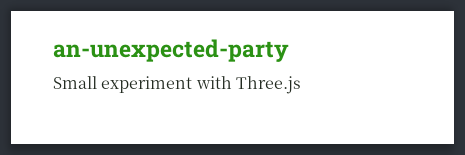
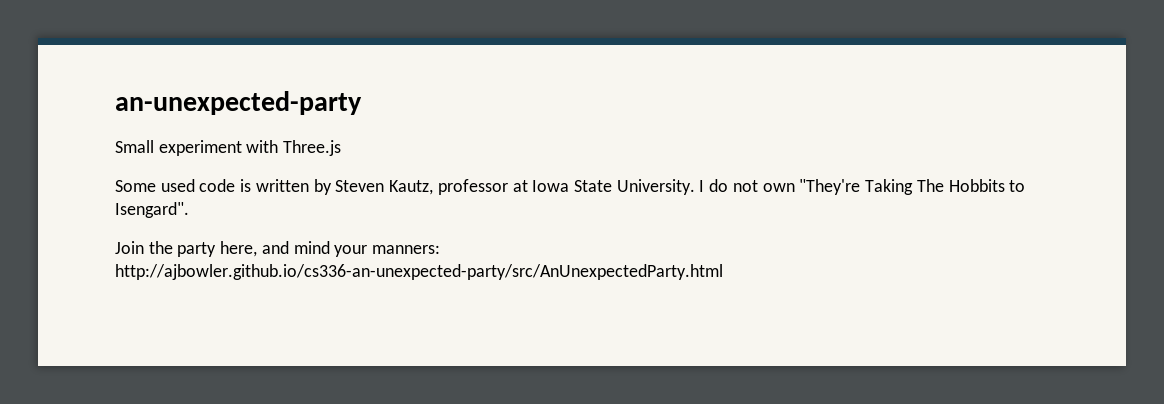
+ Some used code is written by Steven Kautz, professor at Iowa State University. I do not own "They're Taking The Hobbits to Isengard".
+ Join the party here, and mind your manners: http://ajbowler.github.io/cs336-an-unexpected-party/src/AnUnexpectedParty.html

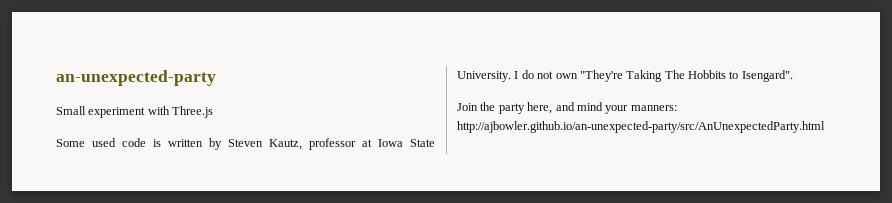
- Join the party here, and mind your manners: http://ajbowler.github.io/cs336-an-unexpected-party/src/AnUnexpectedParty.html
+ Join the party here, and mind your manners: http://ajbowler.github.io/an-unexpected-party/src/AnUnexpectedParty.html

